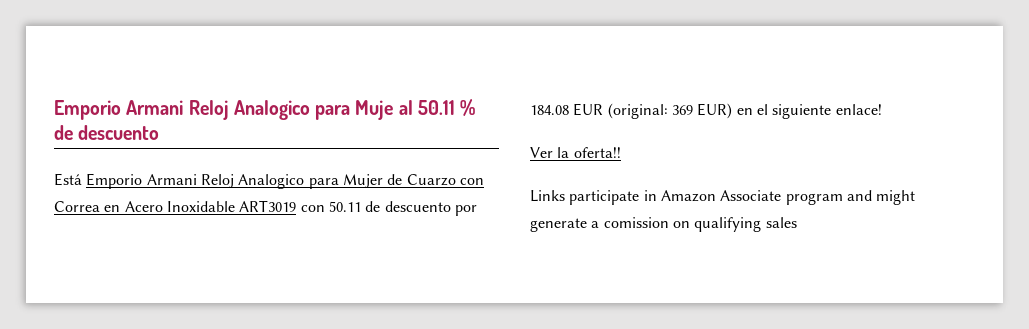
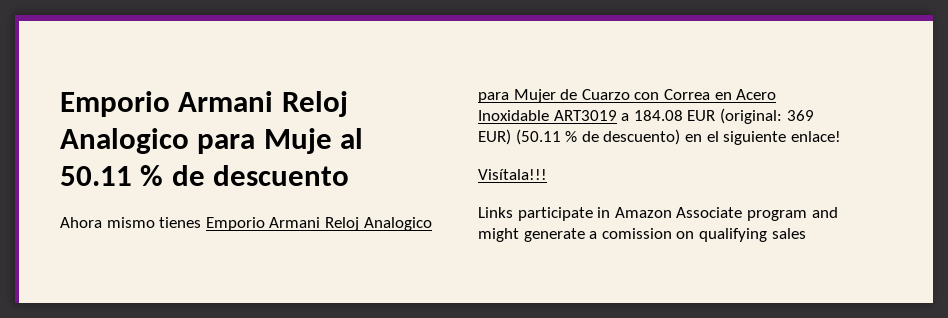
- Está Emporio Armani Reloj Analogico para Mujer de Cuarzo con Correa en Acero Inoxidable ART3019 con 50.11 de descuento por 184.08 EUR (original: 369 EUR) en el siguiente enlace!
+ Ahora mismo tienes Emporio Armani Reloj Analogico para Mujer de Cuarzo con Correa en Acero Inoxidable ART3019 a 184.08 EUR (original: 369 EUR) (50.11 % de descuento) en el siguiente enlace!
- Ver la oferta!!
+ Visítala!!!

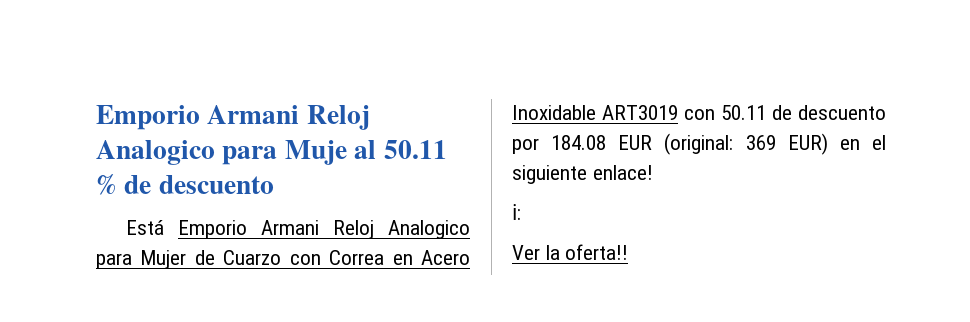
- Ahora mismo tienes Emporio Armani Reloj Analogico para Mujer de Cuarzo con Correa en Acero Inoxidable ART3019 a 184.08 EUR (original: 369 EUR) (50.11 % de descuento) en el siguiente enlace!
+ Está Emporio Armani Reloj Analogico para Mujer de Cuarzo con Correa en Acero Inoxidable ART3019 con 50.11 de descuento por 184.08 EUR (original: 369 EUR) en el siguiente enlace!
- Visítala!!!
- Links participate in Amazon Associate program and might generate a comission on qualifying sales
+ ℹ:
+ Ver la oferta!!

